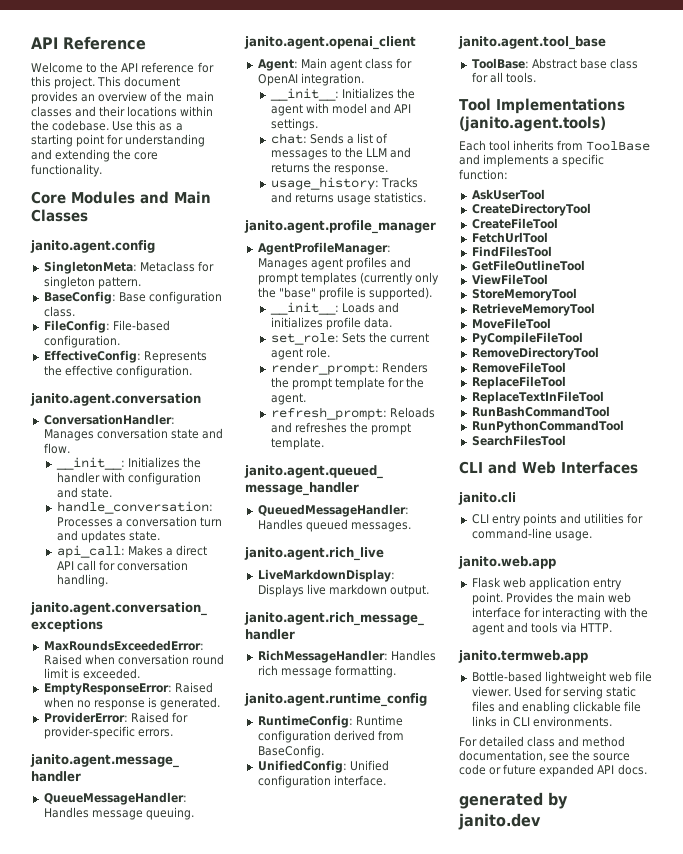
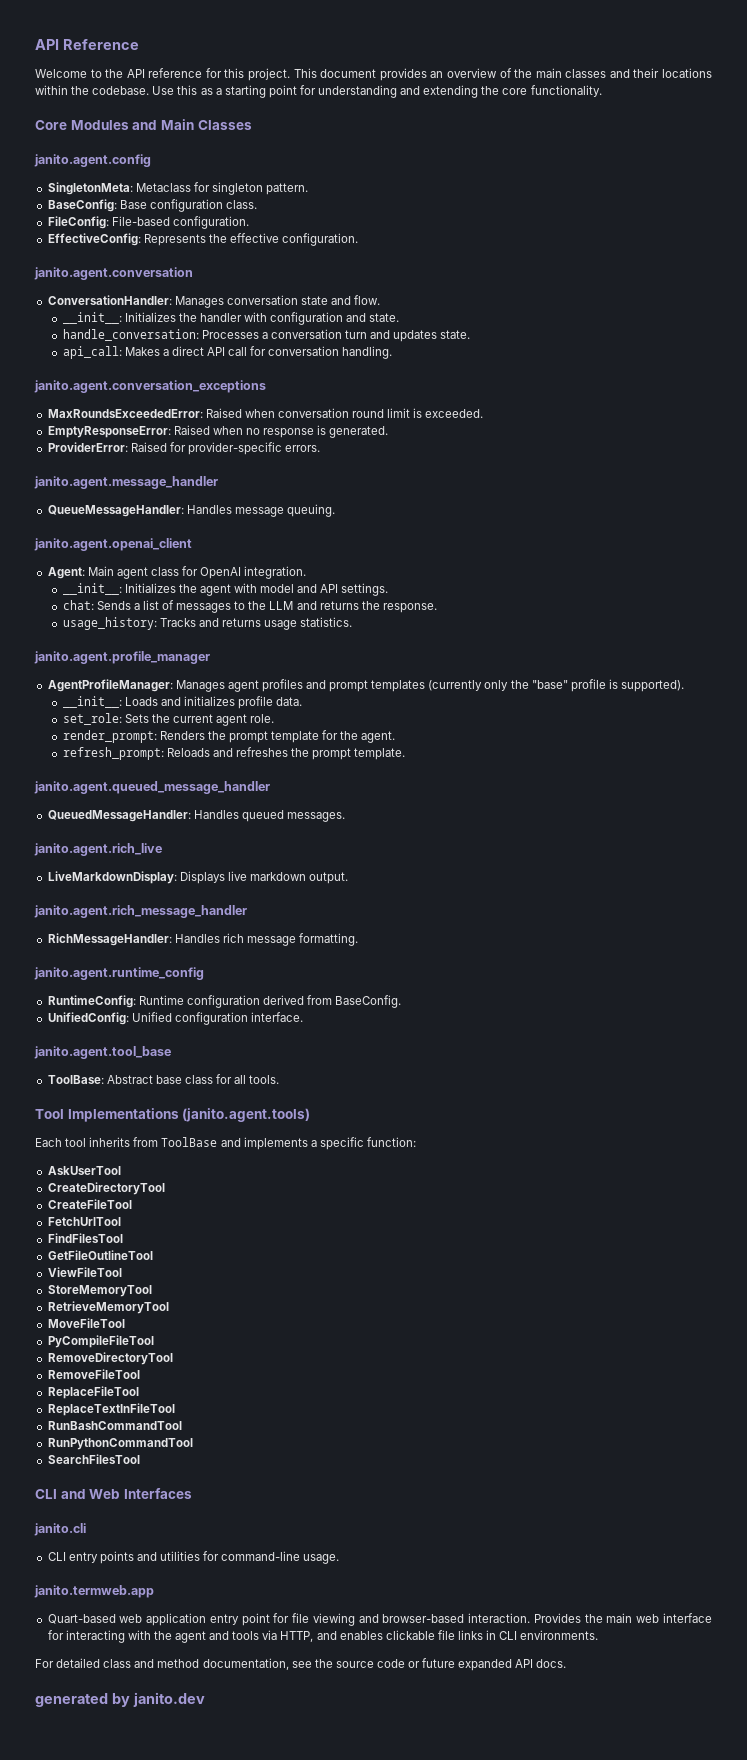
- janito.web.app
- Flask web application entry point.
+ janito.termweb.app
+ Quart-based web application entry point for file viewing and browser-based interaction.
- Provides the main web interface for interacting with the agent and tools via HTTP.
- janito.termweb.app
- Bottle-based lightweight web file viewer. Used for serving static files and enabling clickable file links in CLI environments.
+ Provides the main web interface for interacting with the agent and tools via HTTP, and enables clickable file links in CLI environments.

